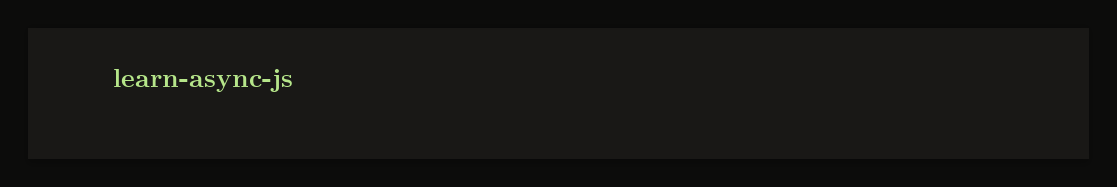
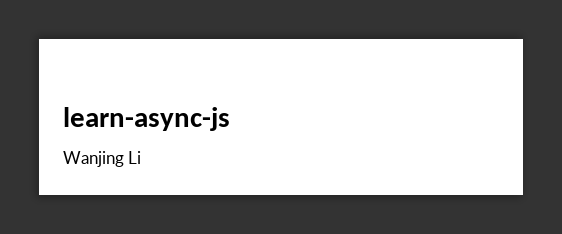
+ Wanjing Li

